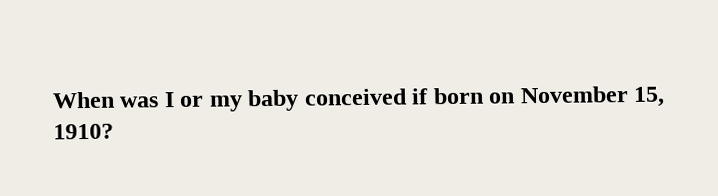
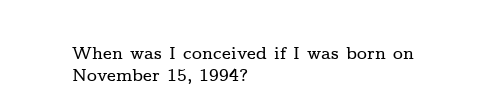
- When was I or my baby conceived if born on November 15, 1910?
+ When was I conceived if I was born on November 15, 1994?

